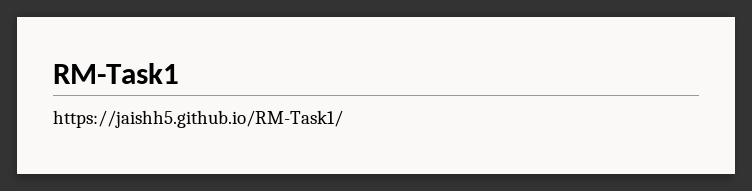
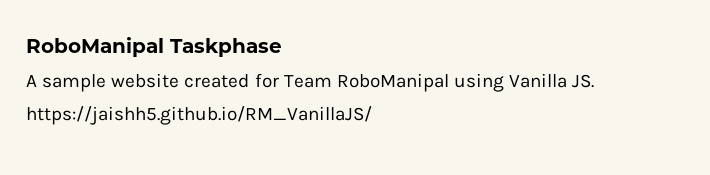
- RM-Task1
- https://jaishh5.github.io/RM-Task1/
+ RoboManipal Taskphase
+ A sample website created for Team RoboManipal using Vanilla JS.
+ https://jaishh5.github.io/RM_VanillaJS/

